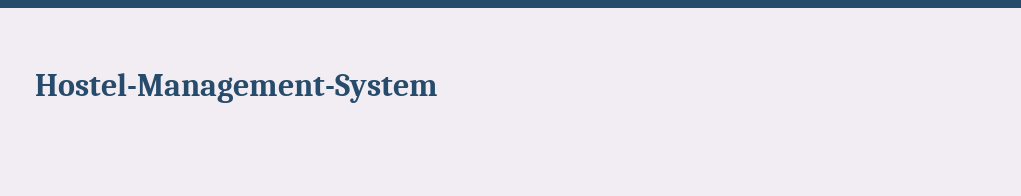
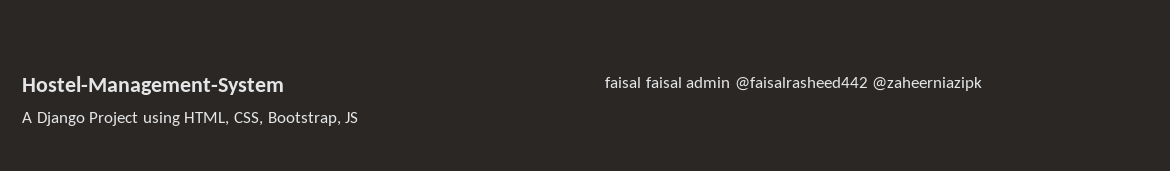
+ A Django Project using HTML, CSS, Bootstrap, JS
+ faisal faisal admin @faisalrasheed442 @zaheerniazipk

